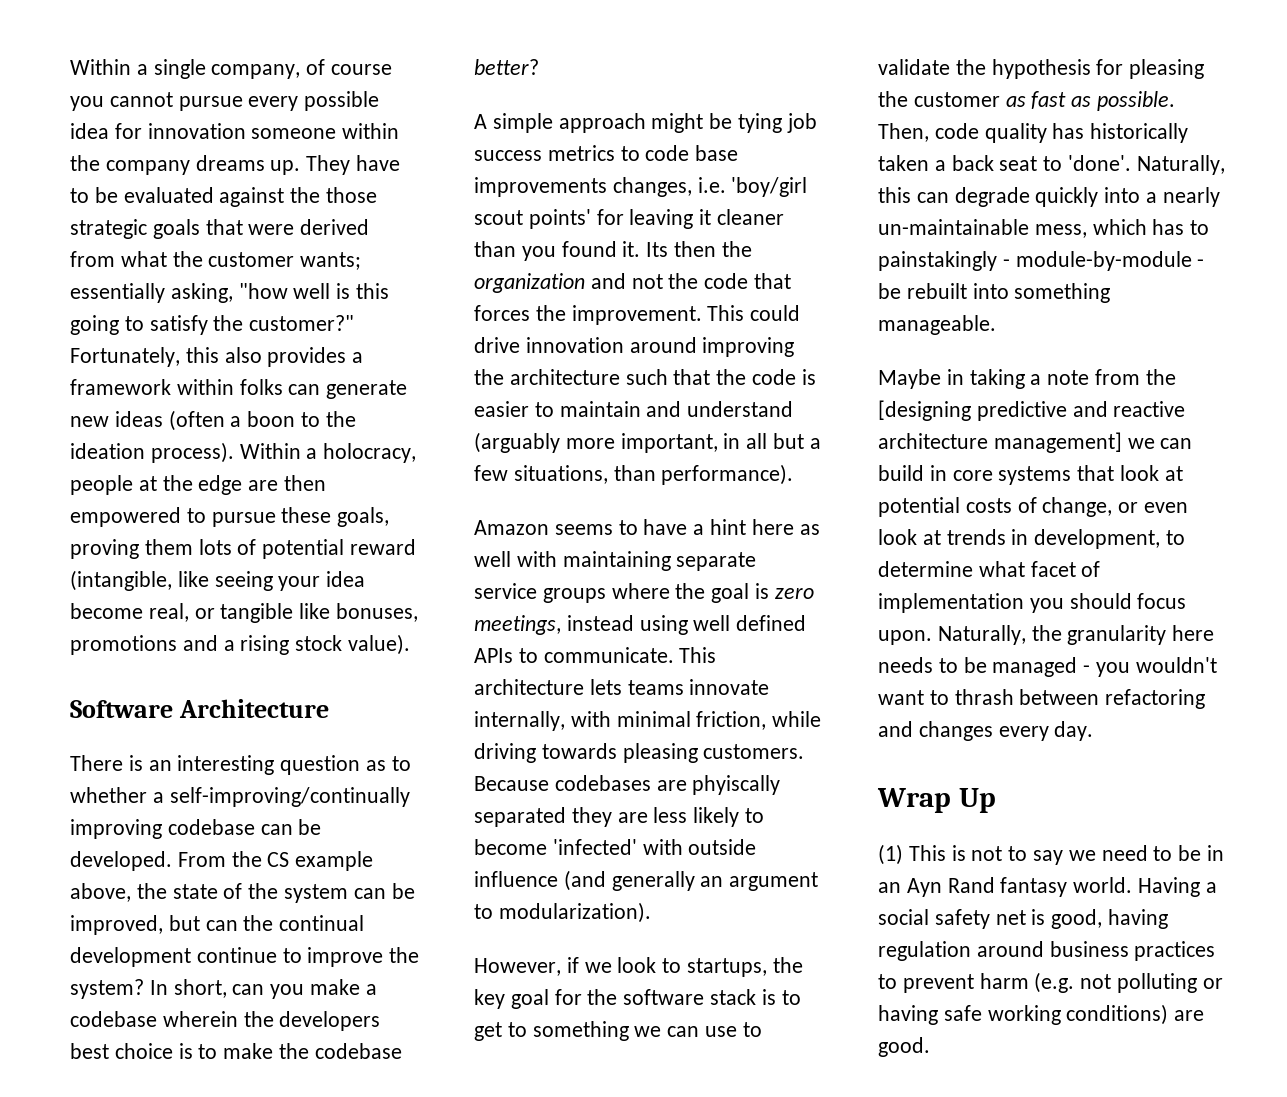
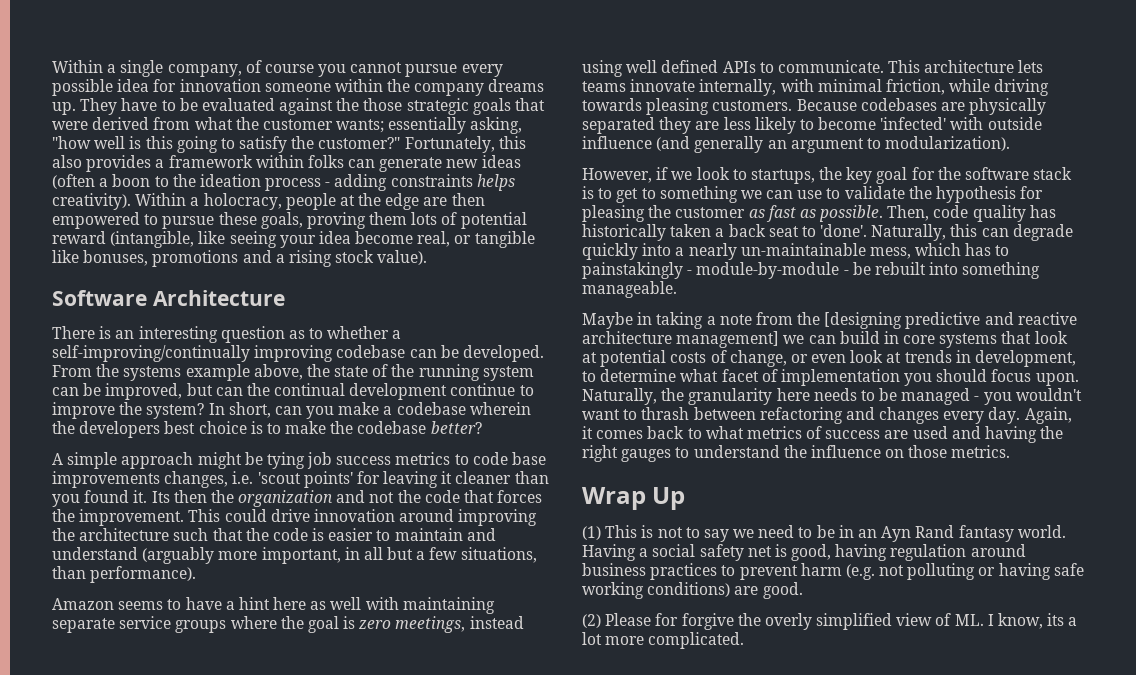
- Fortunately, this also provides a framework within folks can generate new ideas (often a boon to the ideation process).
+ Fortunately, this also provides a framework within folks can generate new ideas (often a boon to the ideation process - adding constraints helps creativity).
- From the CS example above, the state of the system can be improved, but can the continual development continue to improve the system?
+ From the systems example above, the state of the running system can be improved, but can the continual development continue to improve the system?
- A simple approach might be tying job success metrics to code base improvements changes, i.e. 'boy/girl scout points' for leaving it cleaner than you found it.
+ A simple approach might be tying job success metrics to code base improvements changes, i.e. 'scout points' for leaving it cleaner than you found it.
- Because codebases are phyiscally separated they are less likely to become 'infected' with outside influence (and generally an argument to modularization).
+ Because codebases are physically separated they are less likely to become 'infected' with outside influence (and generally an argument to modularization).
+ Again, it comes back to what metrics of success are used and having the right gauges to understand the influence on those metrics.
+ (2) Please for forgive the overly simplified view of ML. I know, its a lot more complicated.

